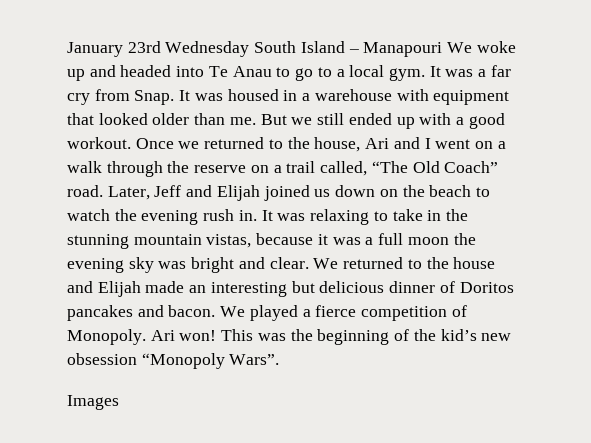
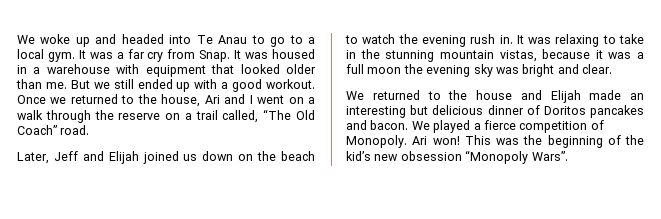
- January 23rd Wednesday South Island – Manapouri We woke up and headed into Te Anau to go to a local gym.
+ We woke up and headed into Te Anau to go to a local gym.
- Once we returned to the house, Ari and I went on a walk through the reserve on a trail called, “The Old Coach” road. Later, Jeff and Elijah joined us down on the beach to watch the evening rush in.
+ Once we returned to the house, Ari and I went on a walk through the reserve on a trail called, “The Old Coach” road.
+ Later, Jeff and Elijah joined us down on the beach to watch the evening rush in.
- It was relaxing to take in the stunning mountain vistas, because it was a full moon the evening sky was bright and clear. We returned to the house and Elijah made an interesting but delicious dinner of Doritos pancakes and bacon.
+ It was relaxing to take in the stunning mountain vistas, because it was a full moon the evening sky was bright and clear.
+ We returned to the house and Elijah made an interesting but delicious dinner of Doritos pancakes and bacon.
- Images

